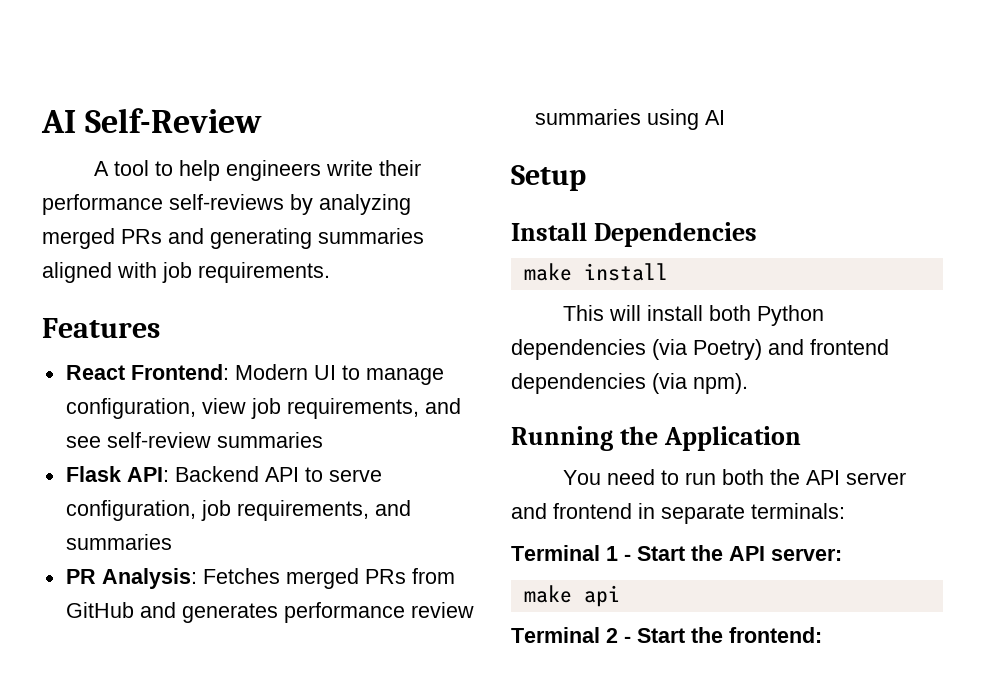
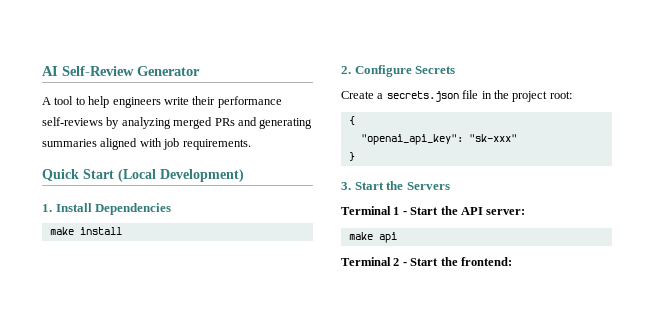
- AI Self-Review
+ AI Self-Review Generator
- Features
- React Frontend: Modern UI to manage configuration, view job requirements, and see self-review summaries
- Flask API: Backend API to serve configuration, job requirements, and summaries
- PR Analysis: Fetches merged PRs from GitHub and generates performance review summaries using AI
- Setup
- Install Dependencies
+ Quick Start (Local Development)
+ 1. Install Dependencies
  make install
- This will install both Python dependencies (via Poetry) and frontend dependencies (via npm).
- Running the Application
- You need to run both the API server and frontend in separate terminals:
+ 2. Configure Secrets
+ Create a secrets.json file in the project root:
+ {
+ "openai_api_key": "sk-xxx"
+ }
+ 3. Start the Servers

